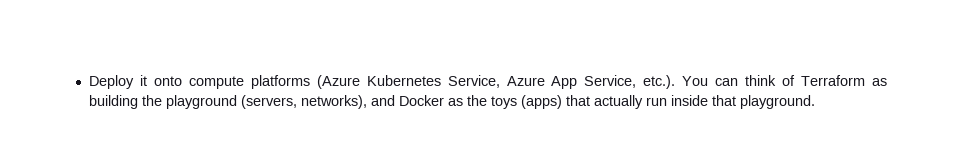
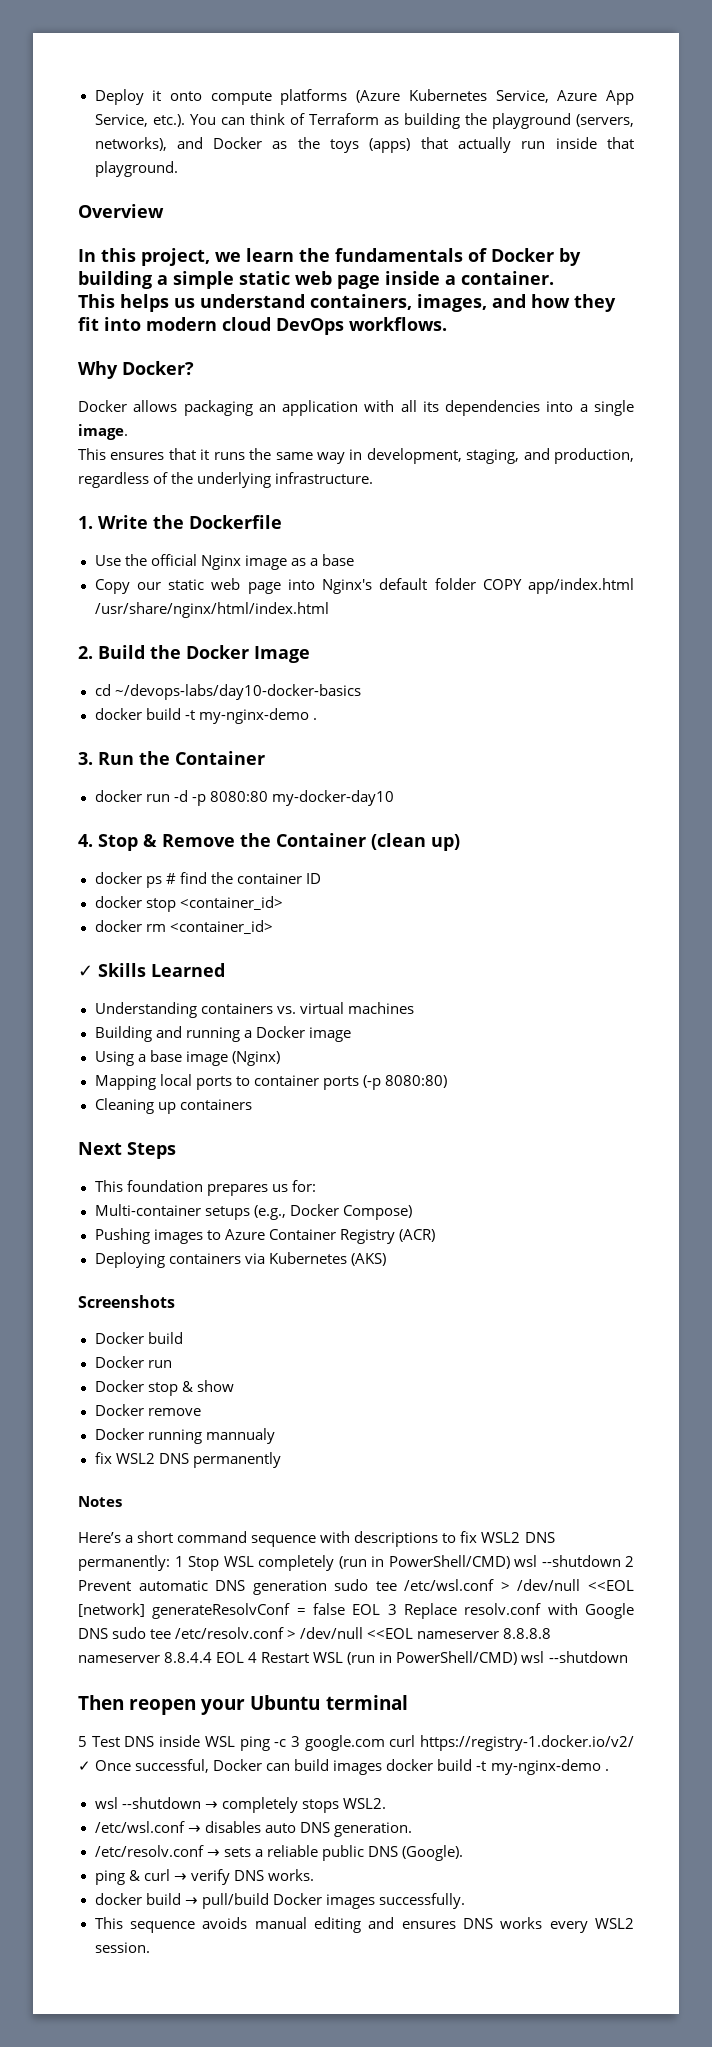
+ Overview
+ In this project, we learn the fundamentals of Docker by building a simple static web page inside a container.
+ This helps us understand containers, images, and how they fit into modern cloud DevOps workflows.
+ Why Docker?
+ Docker allows packaging an application with all its dependencies into a single image.
+ This ensures that it runs the same way in development, staging, and production, regardless of the underlying infrastructure.
+ 1. Write the Dockerfile
+ Use the official Nginx image as a base
+ Copy our static web page into Nginx's default folder COPY app/index.html /usr/share/nginx/html/index.html
+ 2. Build the Docker Image
+ cd ~/devops-labs/day10-docker-basics
+ docker build -t my-nginx-demo .
+ 3. Run the Container
+ docker run -d -p 8080:80 my-docker-day10
+ 4. Stop & Remove the Container (clean up)
+ docker ps # find the container ID
+ docker stop <container_id>
+ docker rm <container_id>
+ ✓ Skills Learned
+ Understanding containers vs. virtual machines
+ Building and running a Docker image
+ Using a base image (Nginx)
+ Mapping local ports to container ports (-p 8080:80)
+ Cleaning up containers
+ Next Steps
+ This foundation prepares us for:
+ Multi-container setups (e.g., Docker Compose)
+ Pushing images to Azure Container Registry (ACR)
+ Deploying containers via Kubernetes (AKS)
+ Screenshots
+ Docker build
+ Docker run
+ Docker stop & show
+ Docker remove
+ Docker running mannualy
+ fix WSL2 DNS permanently
+ Notes
+ Here’s a short command sequence with descriptions to fix WSL2 DNS permanently: 1 Stop WSL completely (run in PowerShell/CMD) wsl --shutdown 2 Prevent automatic DNS generation sudo tee /etc/wsl.conf > /dev/null <<EOL [network] generateResolvConf = false EOL 3 Replace resolv.conf with Google DNS sudo tee /etc/resolv.conf > /dev/null <<EOL nameserver 8.8.8.8 nameserver 8.8.4.4 EOL 4 Restart WSL (run in PowerShell/CMD) wsl --shutdown
+ Then reopen your Ubuntu terminal
+ 5 Test DNS inside WSL ping -c 3 google.com curl https://registry-1.docker.io/v2/ ✓ Once successful, Docker can build images docker build -t my-nginx-demo .
+ wsl --shutdown → completely stops WSL2.
+ /etc/wsl.conf → disables auto DNS generation.
+ /etc/resolv.conf → sets a reliable public DNS (Google).
+ ping & curl → verify DNS works.
+ docker build → pull/build Docker images successfully.
+ This sequence avoids manual editing and ensures DNS works every WSL2 session.

